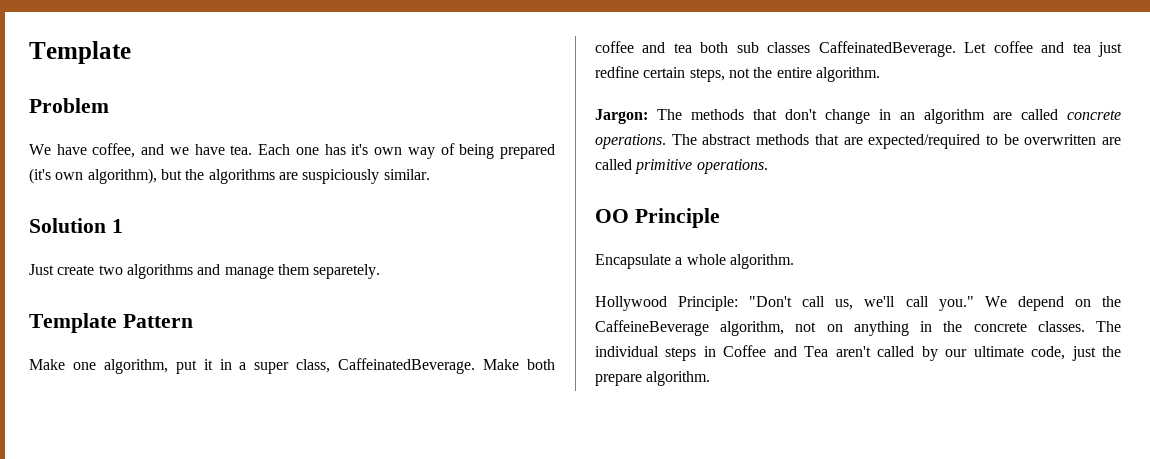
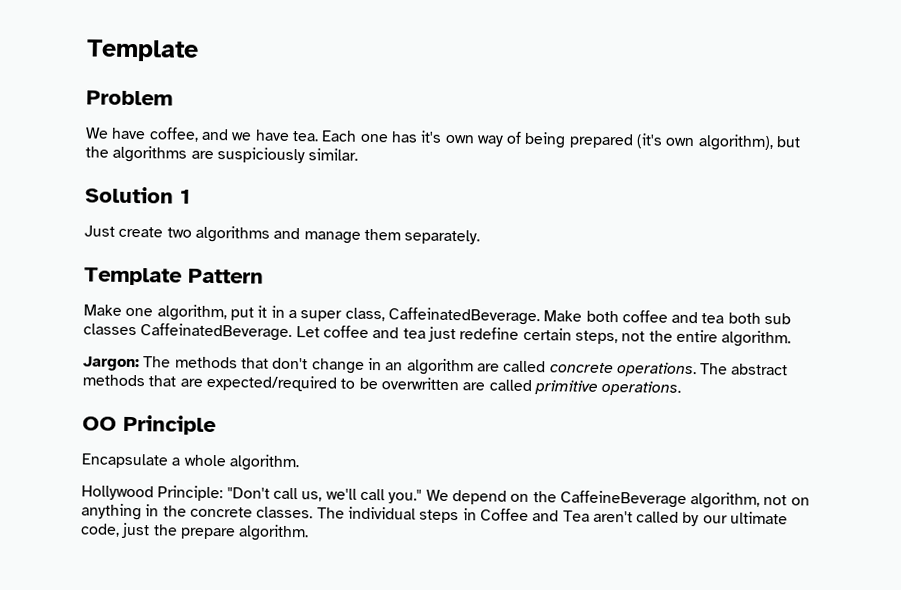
- Just create two algorithms and manage them separetely.
+ Just create two algorithms and manage them separately.
- Let coffee and tea just redfine certain steps, not the entire algorithm.
+ Let coffee and tea just redefine certain steps, not the entire algorithm.

